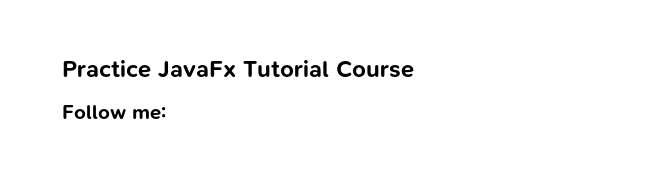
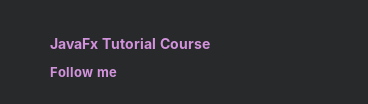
- Practice JavaFx Tutorial Course
+ JavaFx Tutorial Course
- Follow me:
+ Follow me

